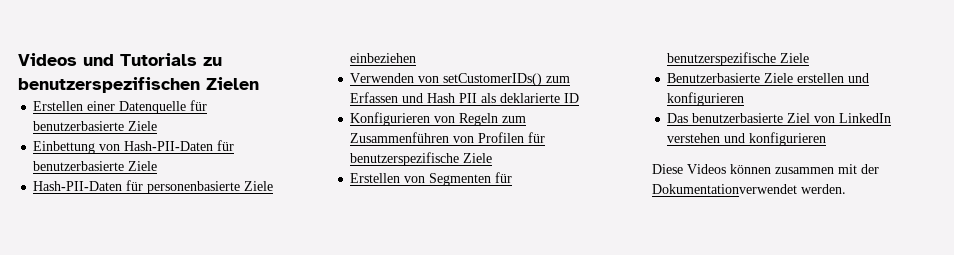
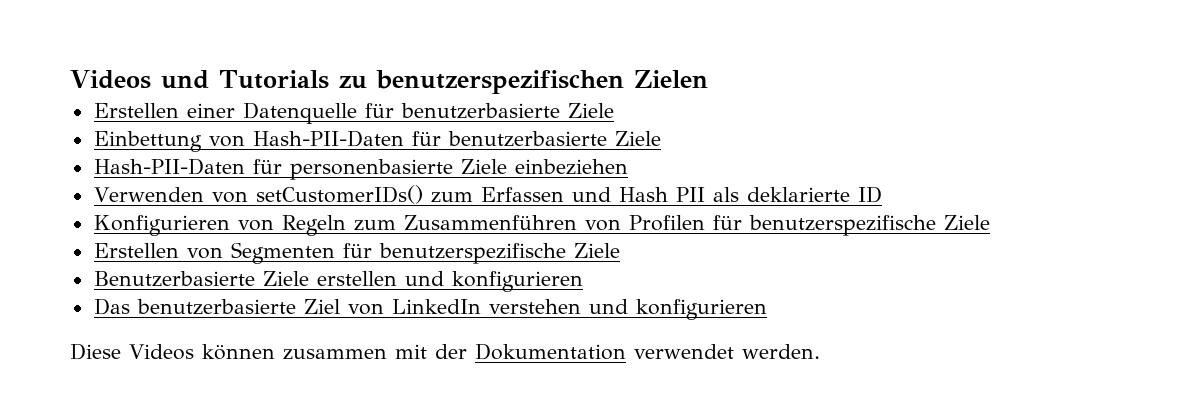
- Diese Videos können zusammen mit der Dokumentationverwendet werden.
+ Diese Videos können zusammen mit der Dokumentation verwendet werden.

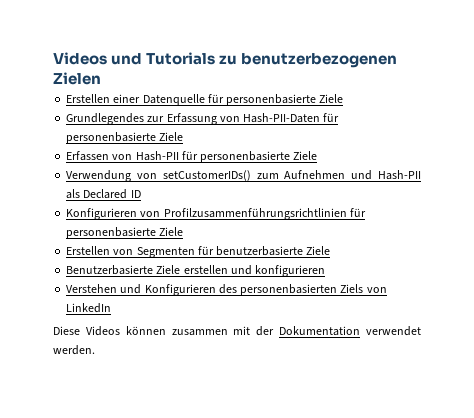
- Videos und Tutorials zu benutzerspezifischen Zielen
+ Videos und Tutorials zu benutzerbezogenen Zielen
- Erstellen einer Datenquelle für benutzerbasierte Ziele
- Einbettung von Hash-PII-Daten für benutzerbasierte Ziele
- Hash-PII-Daten für personenbasierte Ziele einbeziehen
- Verwenden von setCustomerIDs() zum Erfassen und Hash PII als deklarierte ID
- Konfigurieren von Regeln zum Zusammenführen von Profilen für benutzerspezifische Ziele
+ Erstellen einer Datenquelle für personenbasierte Ziele
+ Grundlegendes zur Erfassung von Hash-PII-Daten für personenbasierte Ziele
+ Erfassen von Hash-PII für personenbasierte Ziele
+ Verwendung von setCustomerIDs() zum Aufnehmen und Hash-PII als Declared ID
+ Konfigurieren von Profilzusammenführungsrichtlinien für personenbasierte Ziele
- Erstellen von Segmenten für benutzerspezifische Ziele
+ Erstellen von Segmenten für benutzerbasierte Ziele
- Das benutzerbasierte Ziel von LinkedIn verstehen und konfigurieren
+ Verstehen und Konfigurieren des personenbasierten Ziels von LinkedIn

